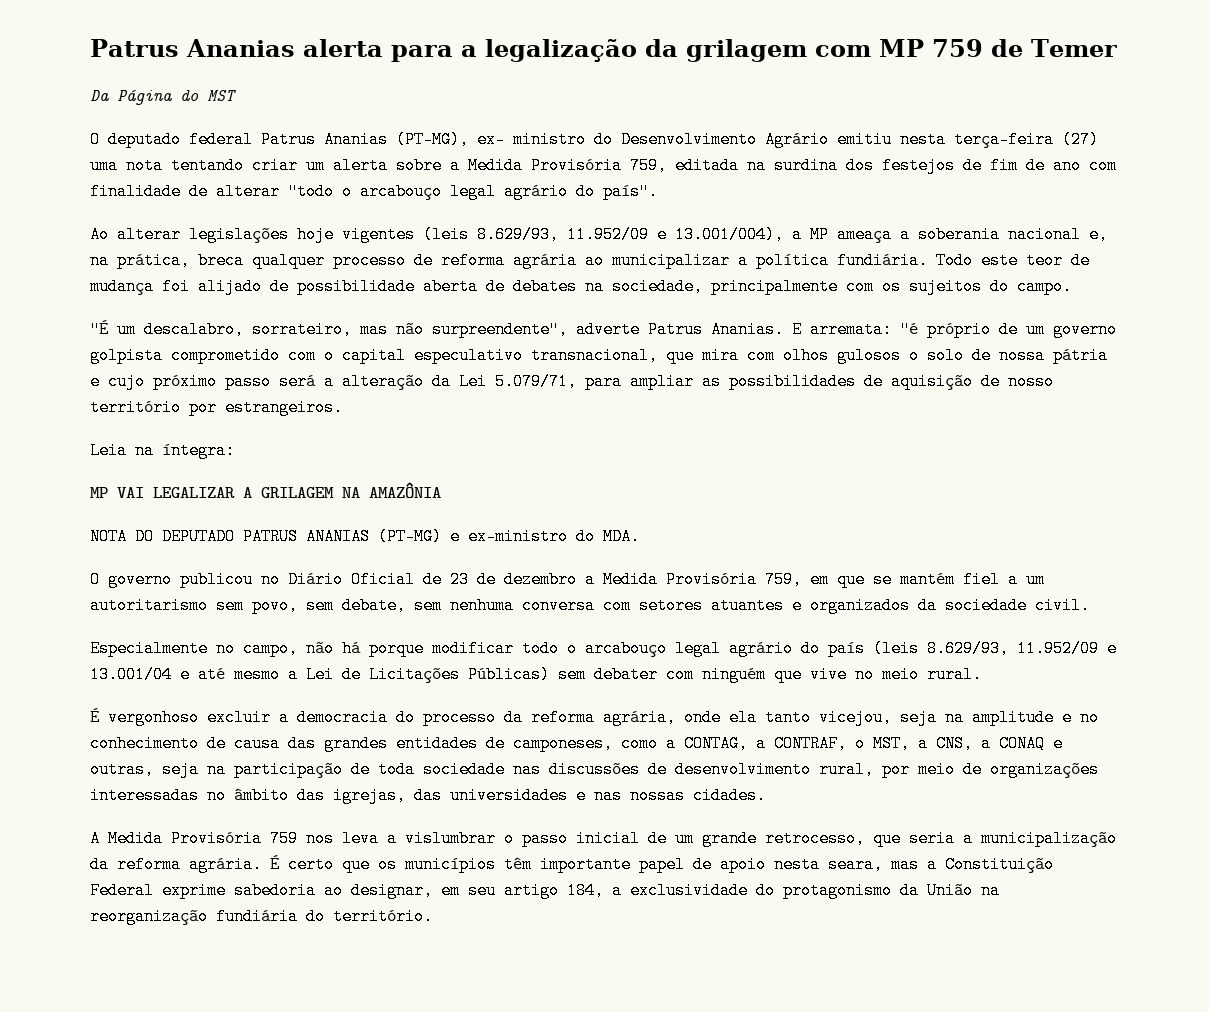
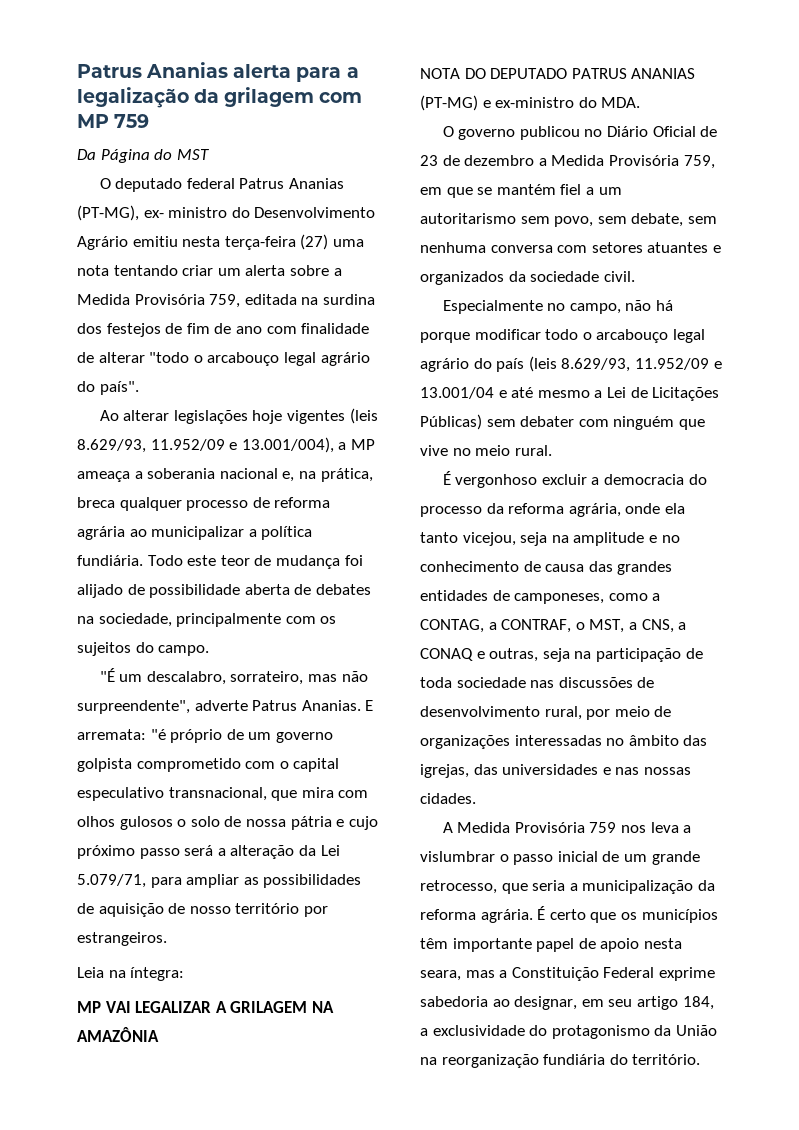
- Patrus Ananias alerta para a legalização da grilagem com MP 759 de Temer
+ Patrus Ananias alerta para a legalização da grilagem com MP 759

